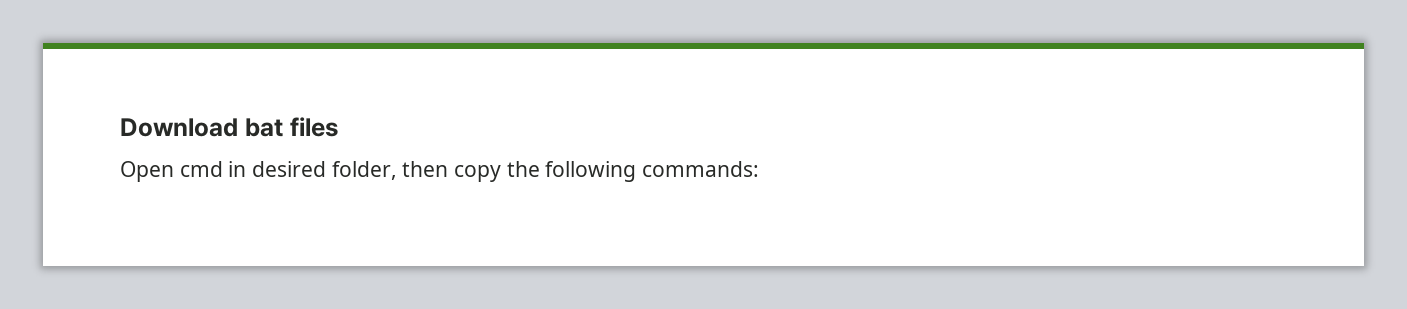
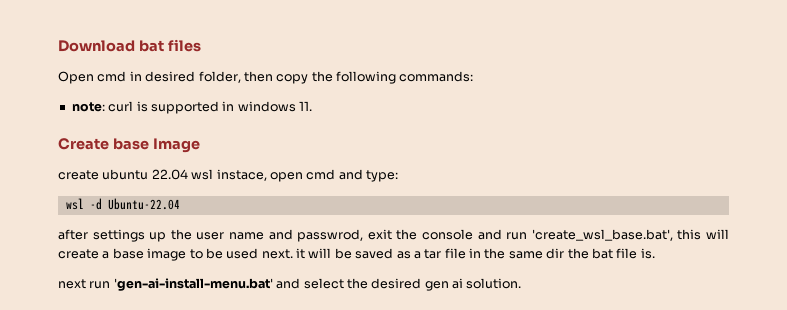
+ note: curl is supported in windows 11.
+ Create base Image
+ create ubuntu 22.04 wsl instace, open cmd and type:
+ wsl -d Ubuntu-22.04
+ after settings up the user name and passwrod, exit the console and run 'create_wsl_base.bat', this will create a base image to be used next. it will be saved as a tar file in the same dir the bat file is.
+ next run 'gen-ai-install-menu.bat' and select the desired gen ai solution.

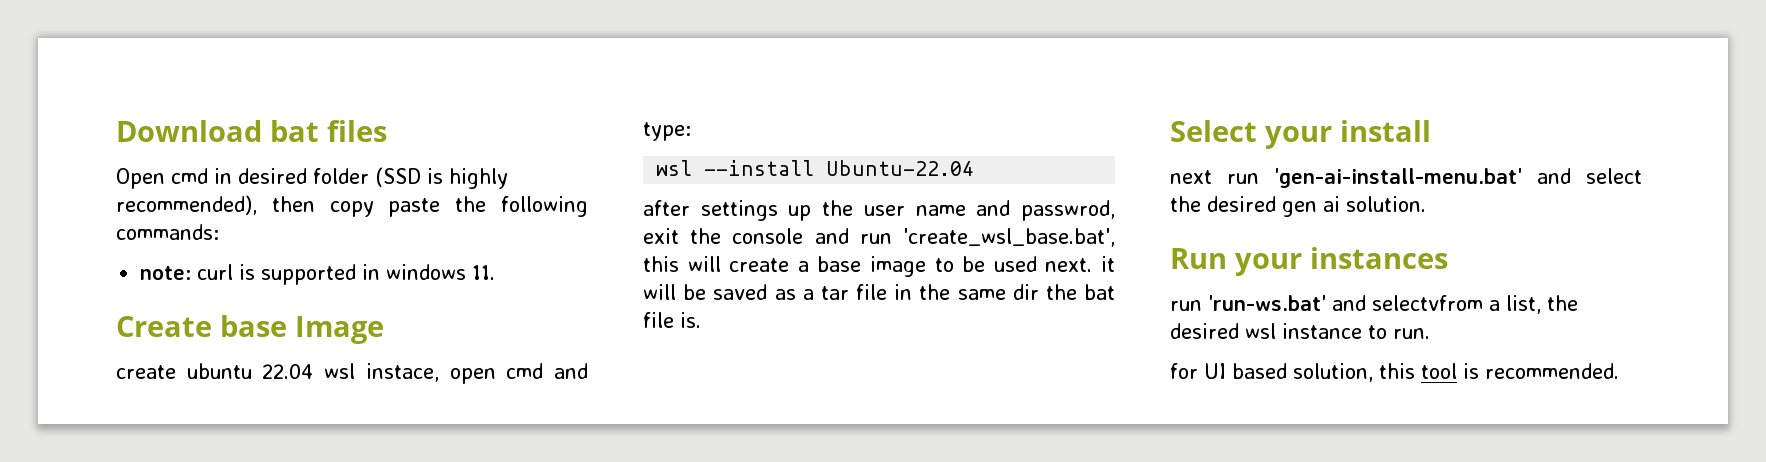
- Open cmd in desired folder, then copy the following commands:
+ Open cmd in desired folder (SSD is highly recommended), then copy paste the following commands:
- wsl -d Ubuntu-22.04
+ wsl --install Ubuntu-22.04
+ Select your install
+ Run your instances
+ run 'run-ws.bat' and selectvfrom a list, the desired wsl instance to run.
+ for UI based solution, this tool is recommended.

